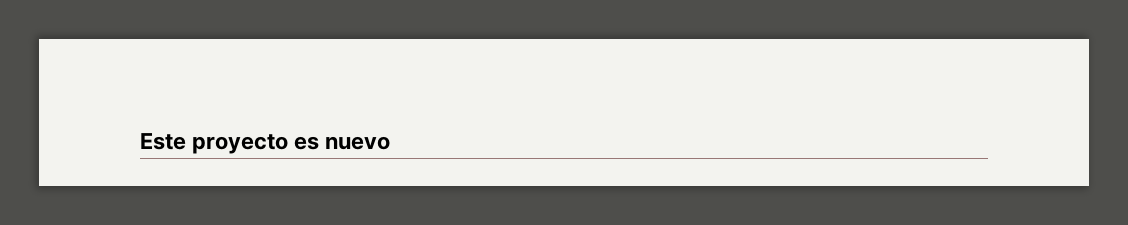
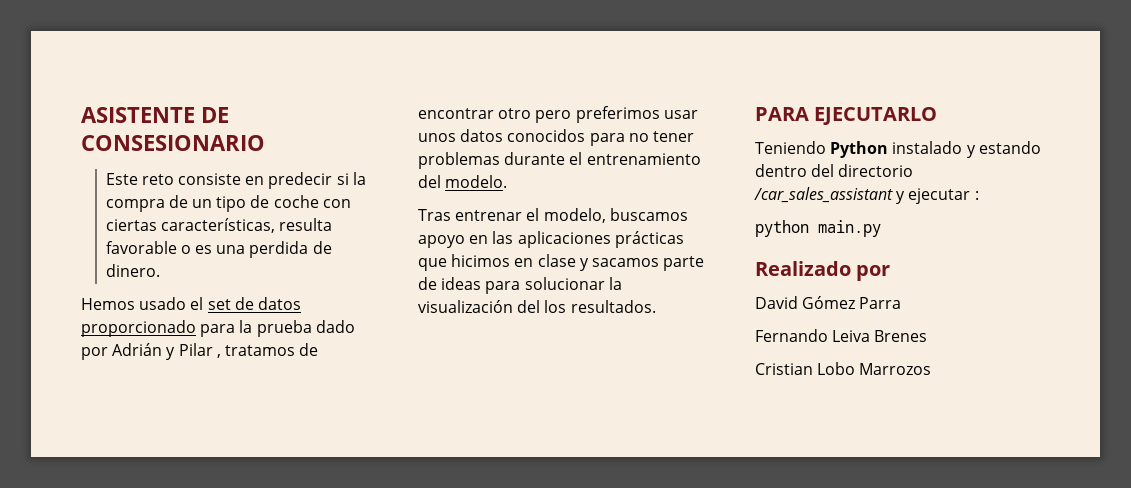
- Este proyecto es nuevo
+ ASISTENTE DE CONSESIONARIO
+ Este reto consiste en predecir si la compra de un tipo de coche con ciertas características, resulta favorable o es una perdida de dinero.
+ Hemos usado el set de datos proporcionado para la prueba dado por Adrián y Pilar , tratamos de encontrar otro pero preferimos usar unos datos conocidos para no tener problemas durante el entrenamiento del modelo.
+ Tras entrenar el modelo, buscamos apoyo en las aplicaciones prácticas que hicimos en clase y sacamos parte de ideas para solucionar la visualización del los resultados.
+ PARA EJECUTARLO
+ Teniendo Python instalado y estando dentro del directorio /car_sales_assistant y ejecutar :
+ python main.py
+ Realizado por
+ David Gómez Parra
+ Fernando Leiva Brenes
+ Cristian Lobo Marrozos

